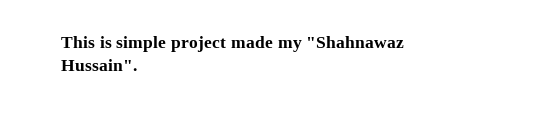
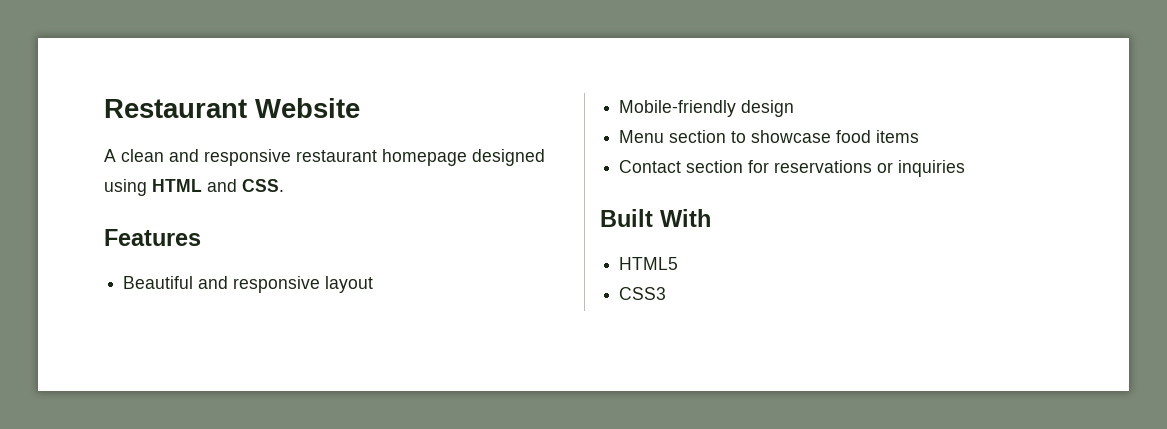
- This is simple project made my "Shahnawaz Hussain".
+ Restaurant Website
+ A clean and responsive restaurant homepage designed using HTML and CSS.
+ Features
+ Beautiful and responsive layout
+ Mobile-friendly design
+ Menu section to showcase food items
+ Contact section for reservations or inquiries
+ Built With
+ HTML5
+ CSS3

